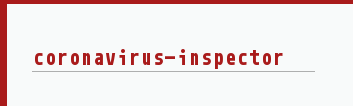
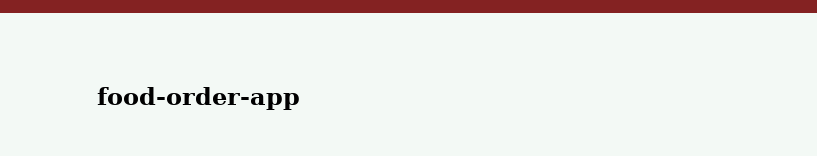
- coronavirus-inspector
+ food-order-app

